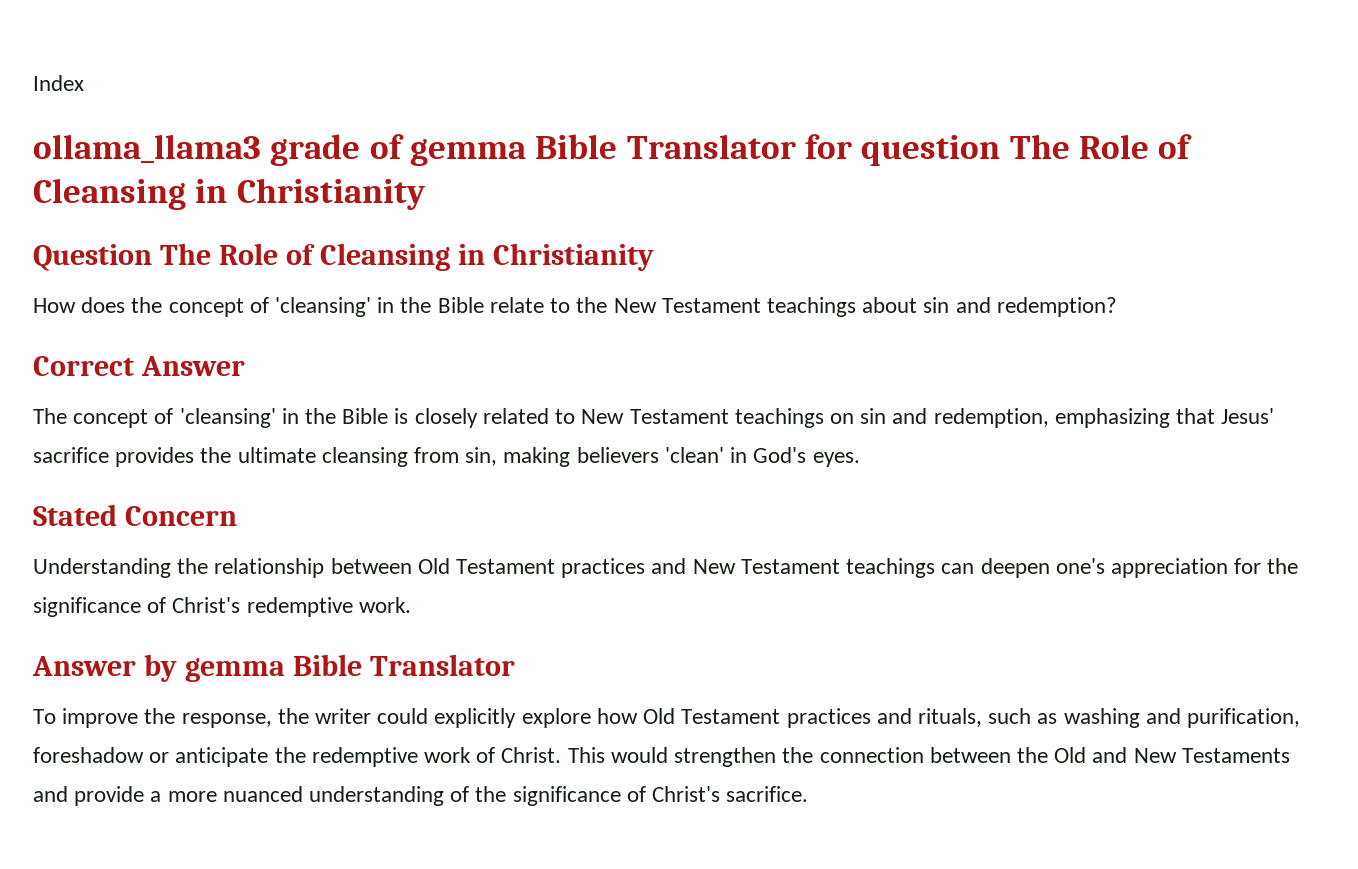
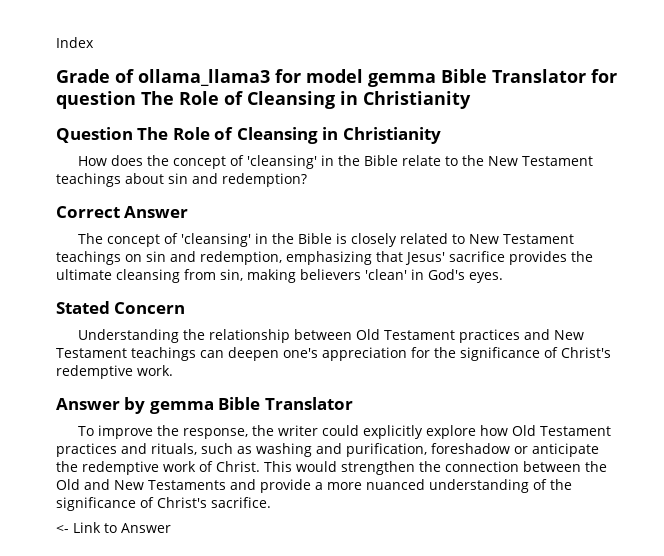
- ollama_llama3 grade of gemma Bible Translator for question The Role of Cleansing in Christianity
+ Grade of ollama_llama3 for model gemma Bible Translator for question The Role of Cleansing in Christianity
+ <- Link to Answer

